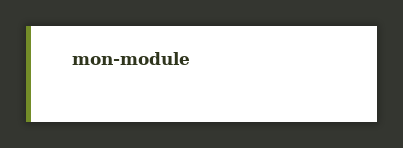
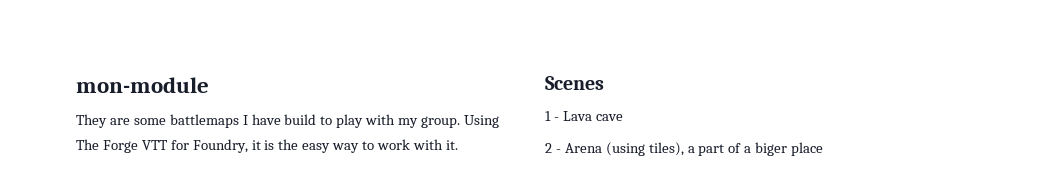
+ They are some battlemaps I have build to play with my group. Using The Forge VTT for Foundry, it is the easy way to work with it.
+ Scenes
+ 1 - Lava cave
+ 2 - Arena (using tiles), a part of a biger place

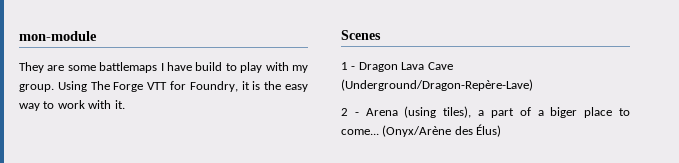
- 1 - Lava cave
+ 1 - Dragon Lava Cave (Underground/Dragon-Repère-Lave)
- 2 - Arena (using tiles), a part of a biger place
+ 2 - Arena (using tiles), a part of a biger place to come... (Onyx/Arène des Élus)

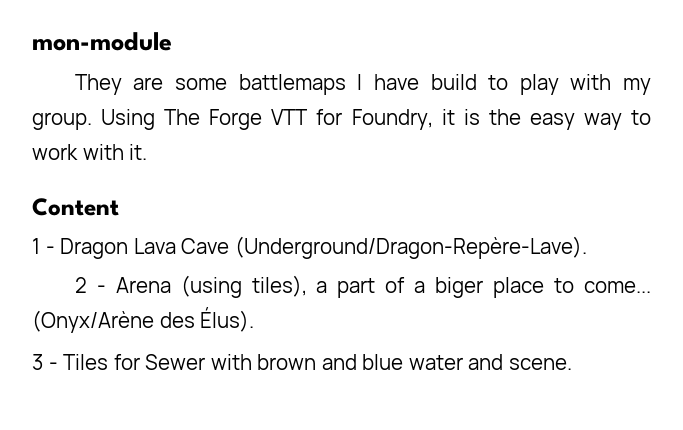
- Scenes
+ Content
- 1 - Dragon Lava Cave (Underground/Dragon-Repère-Lave)
+ 1 - Dragon Lava Cave (Underground/Dragon-Repère-Lave).
- (Onyx/Arène des Élus)
+ (Onyx/Arène des Élus).
+ 3 - Tiles for Sewer with brown and blue water and scene.

